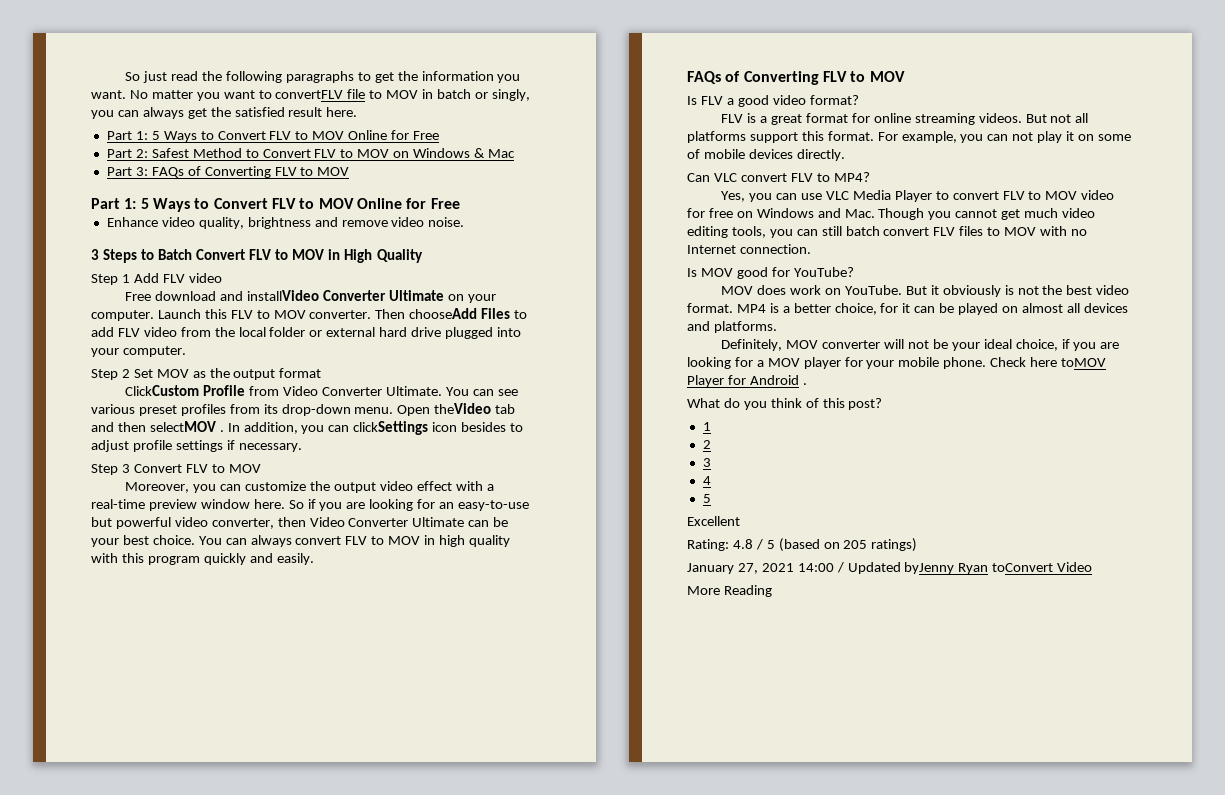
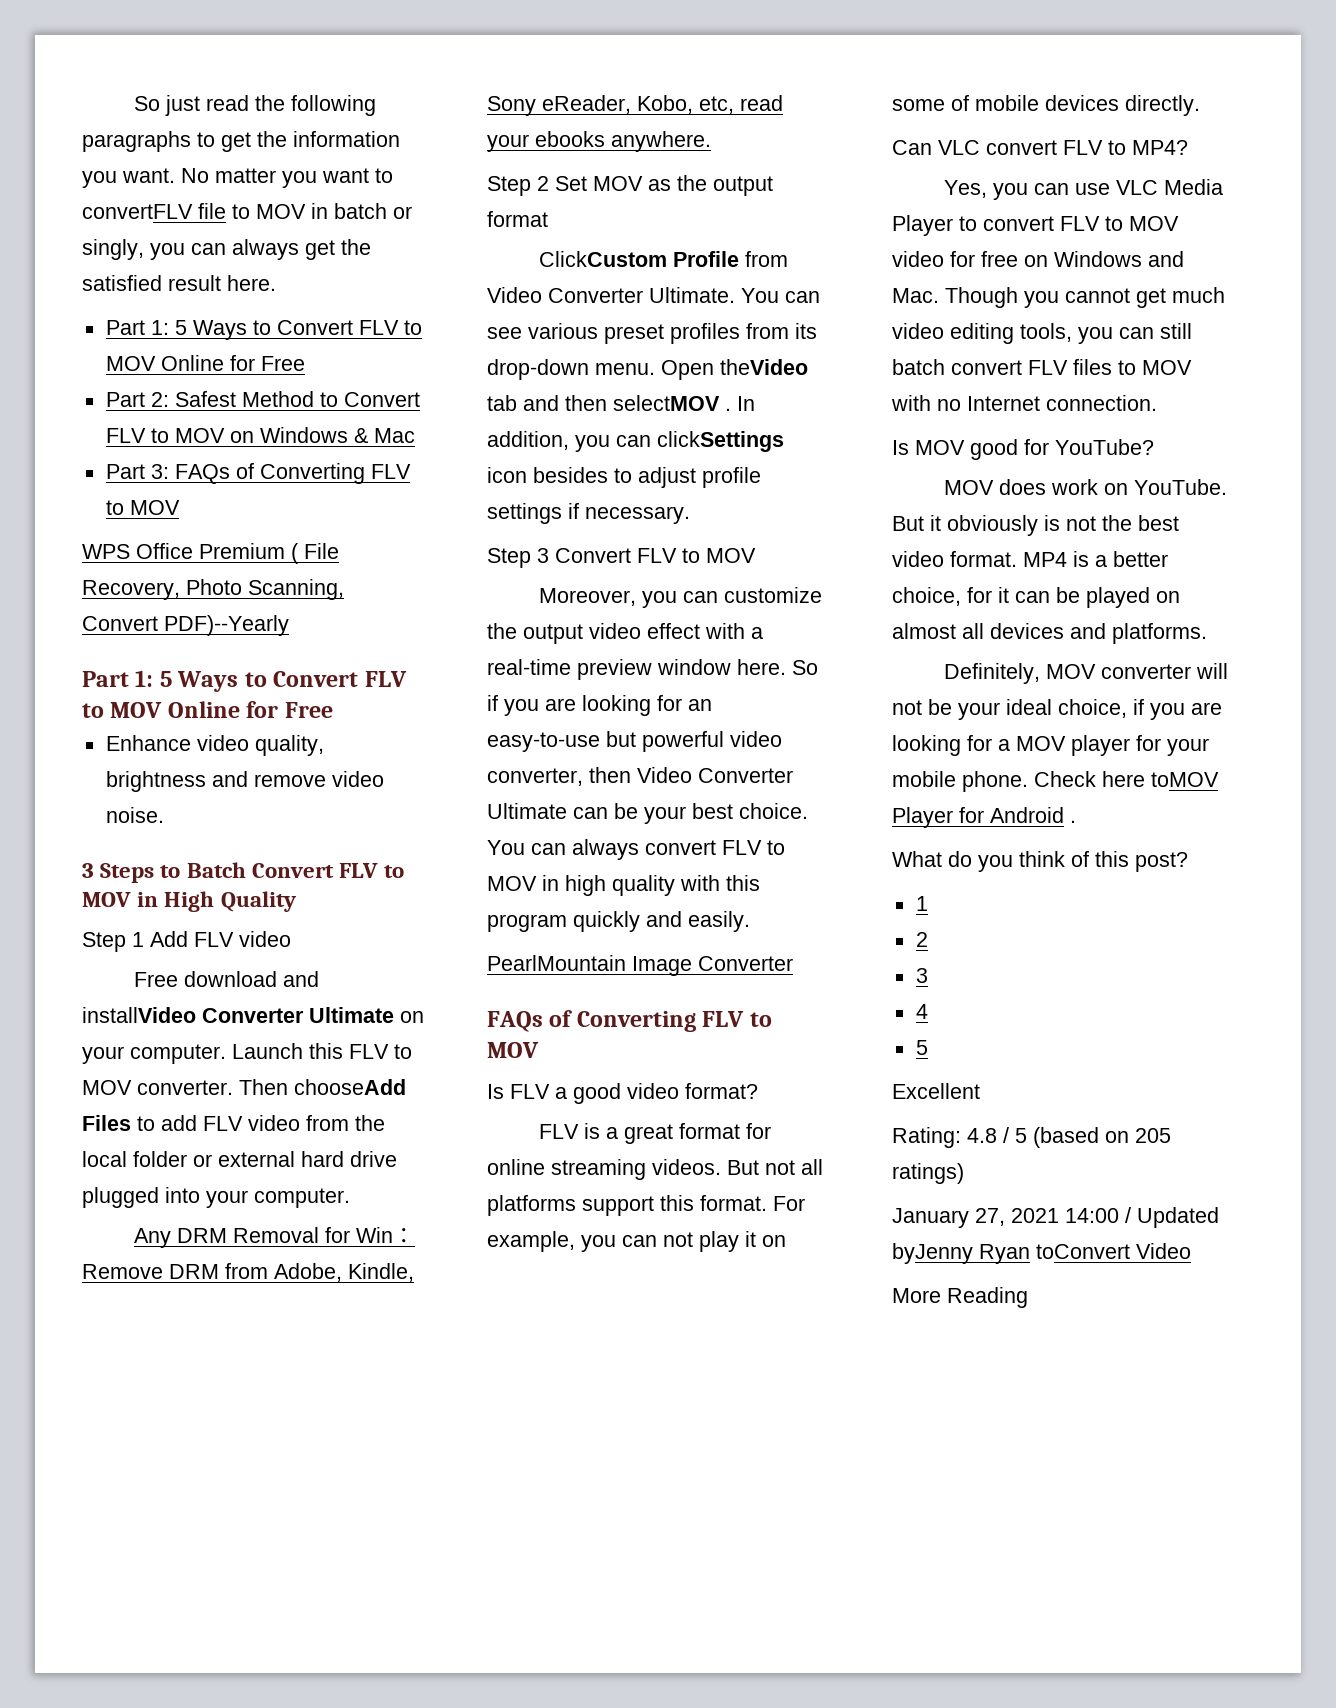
+ WPS Office Premium ( File Recovery, Photo Scanning, Convert PDF)--Yearly
+ Any DRM Removal for Win：Remove DRM from Adobe, Kindle, Sony eReader, Kobo, etc, read your ebooks anywhere.
+ PearlMountain Image Converter

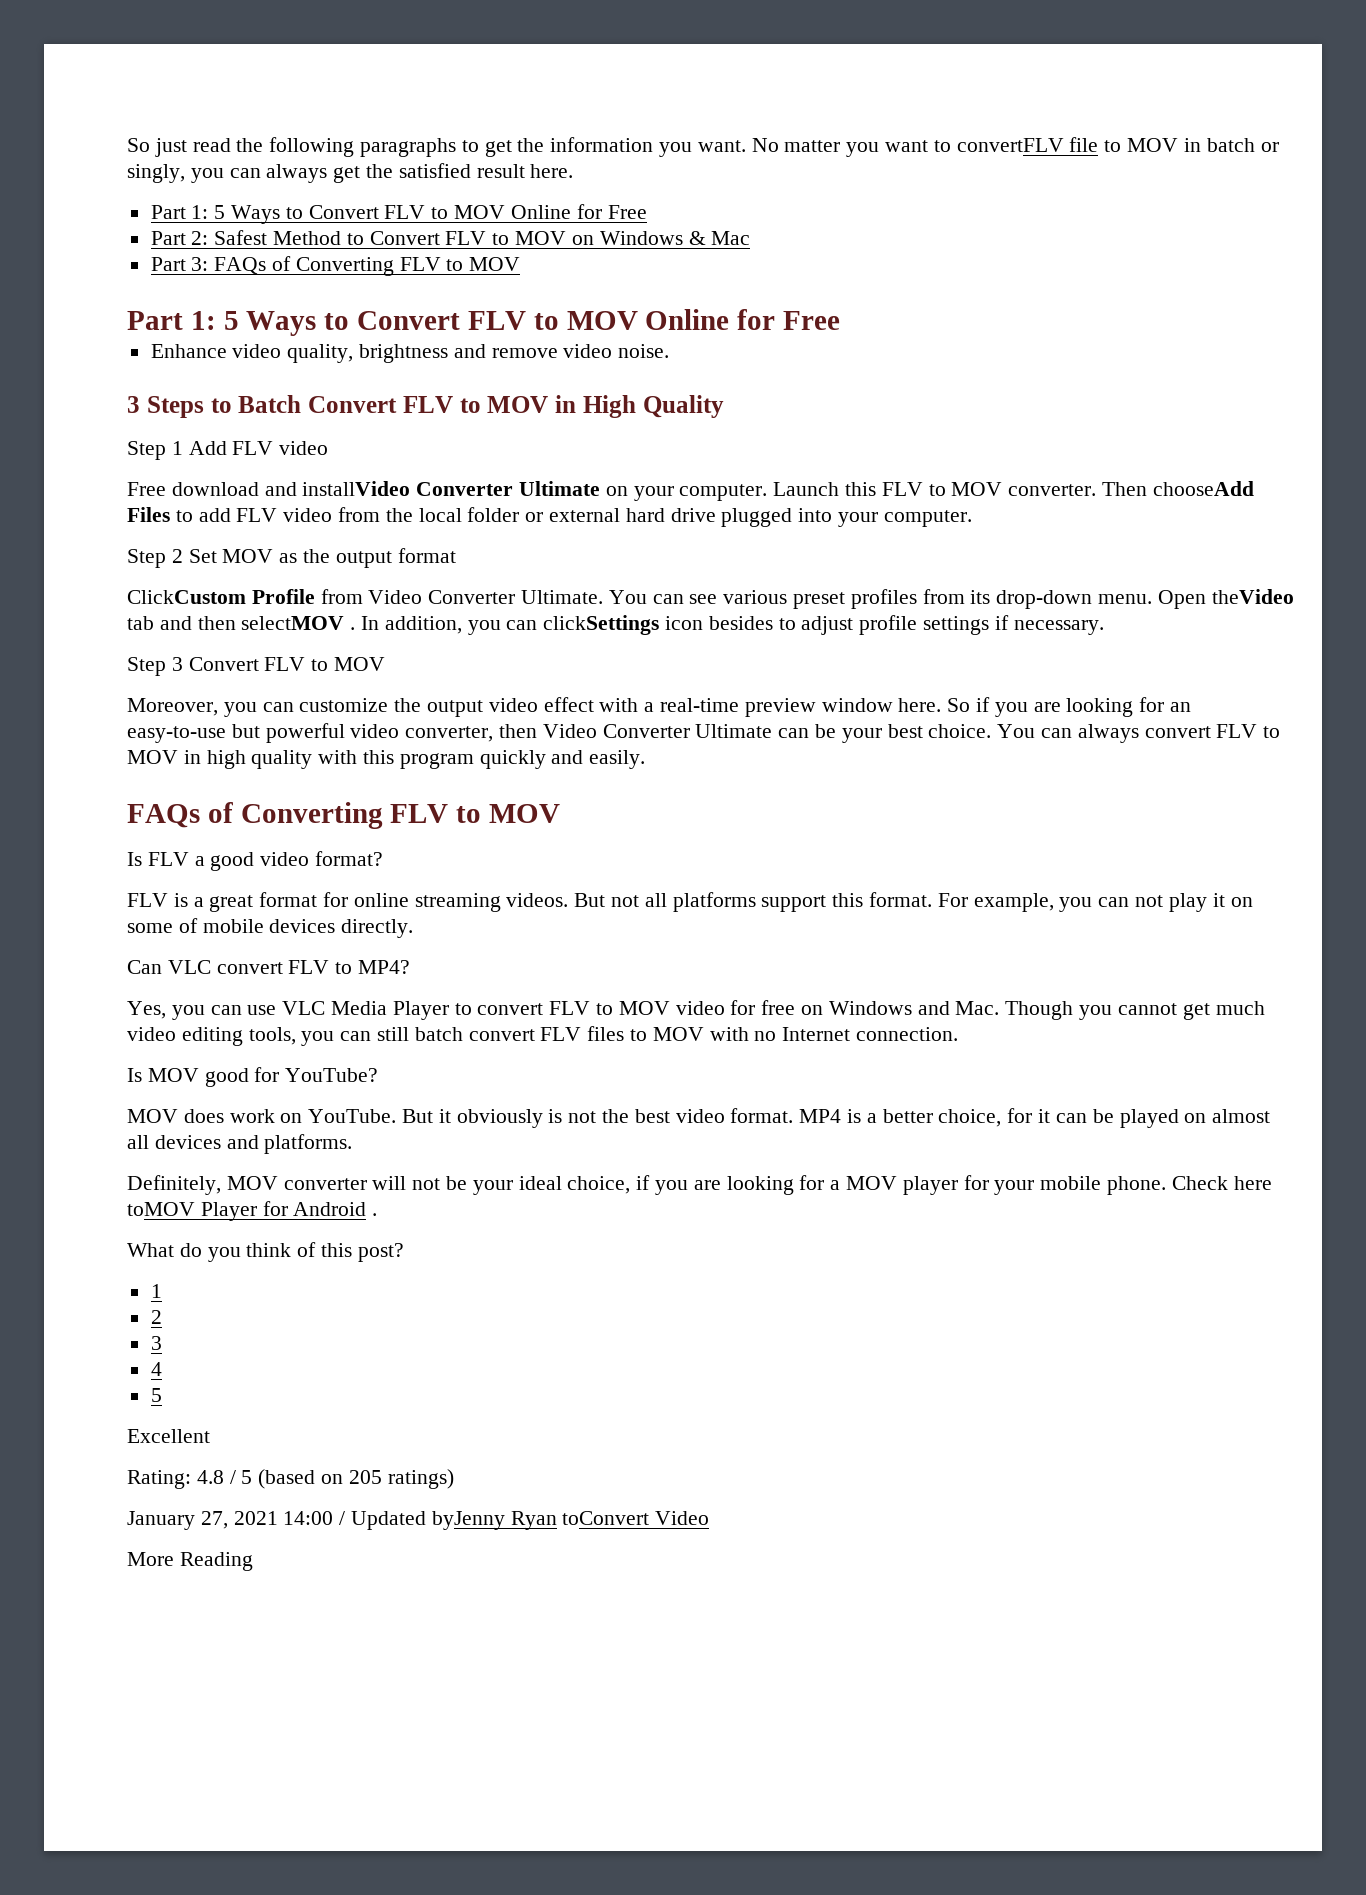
- WPS Office Premium ( File Recovery, Photo Scanning, Convert PDF)--Yearly
- Any DRM Removal for Win：Remove DRM from Adobe, Kindle, Sony eReader, Kobo, etc, read your ebooks anywhere.
- PearlMountain Image Converter

